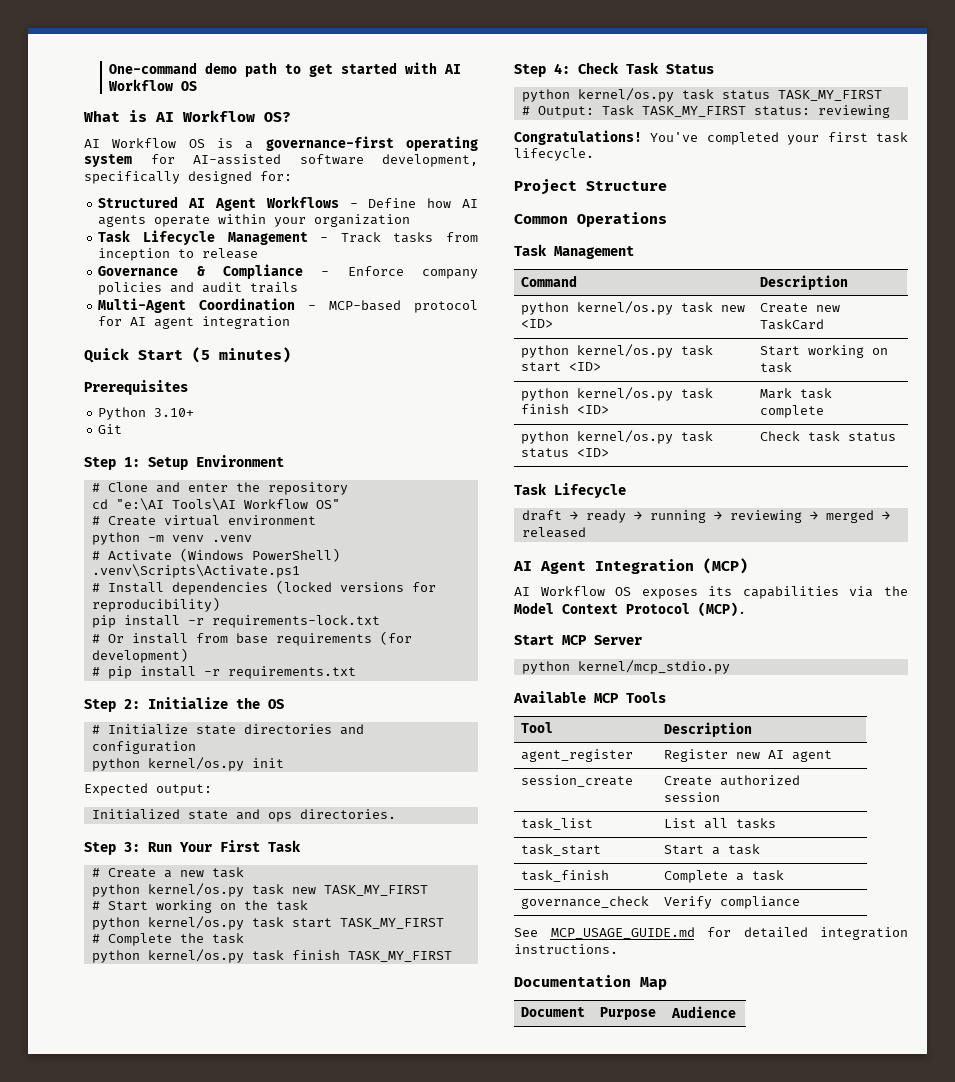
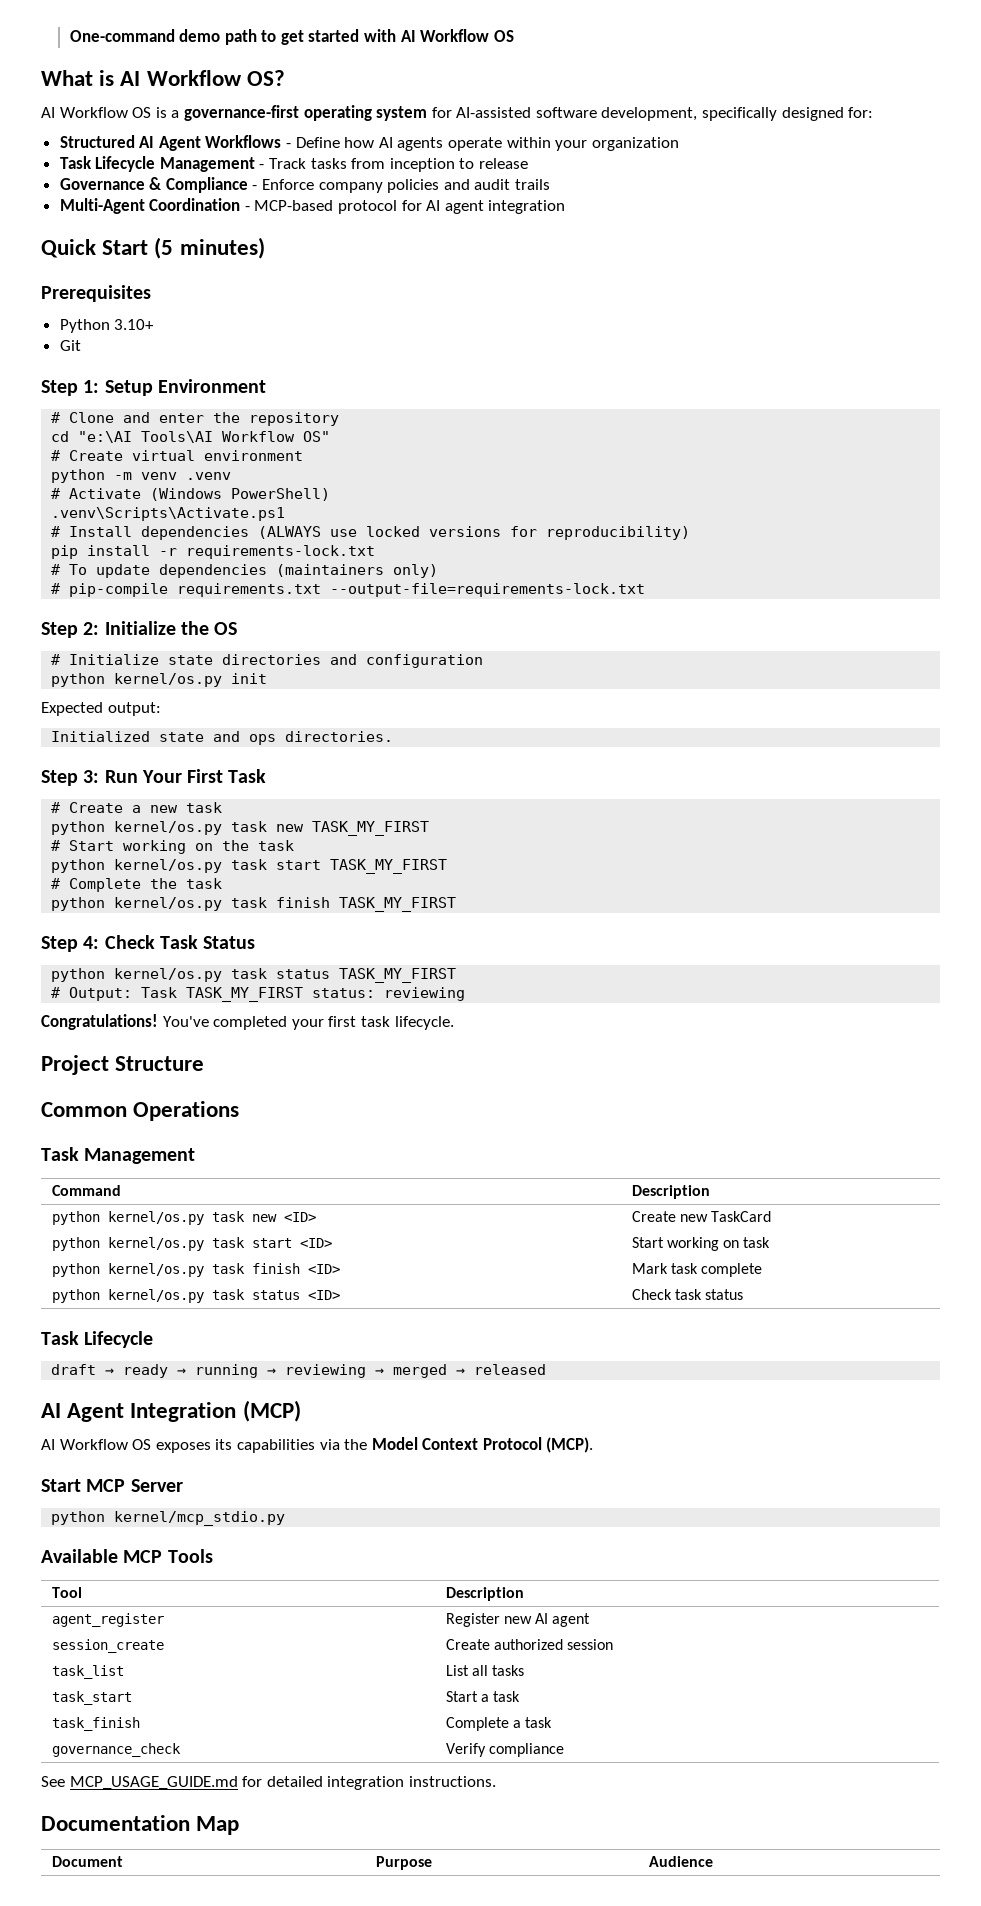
- # Install dependencies (locked versions for reproducibility)
+ # Install dependencies (ALWAYS use locked versions for reproducibility)
- # Or install from base requirements (for development)
- # pip install -r requirements.txt
+ # To update dependencies (maintainers only)
+ # pip-compile requirements.txt --output-file=requirements-lock.txt

